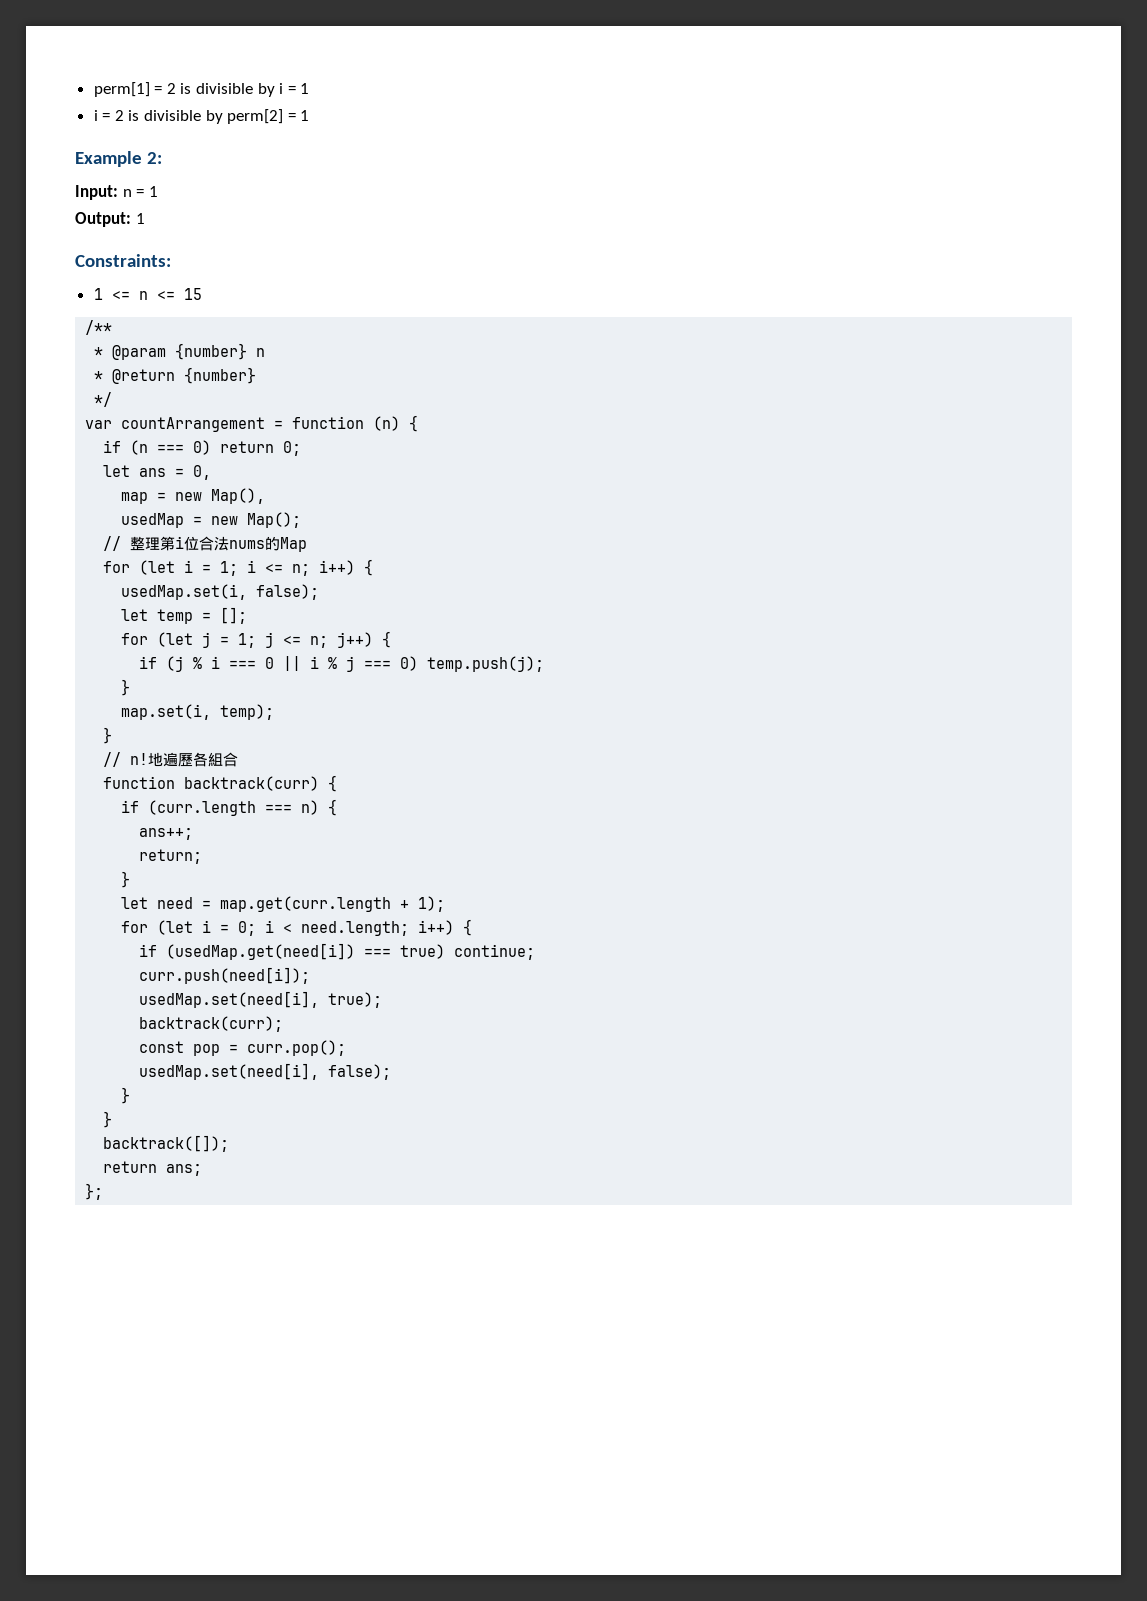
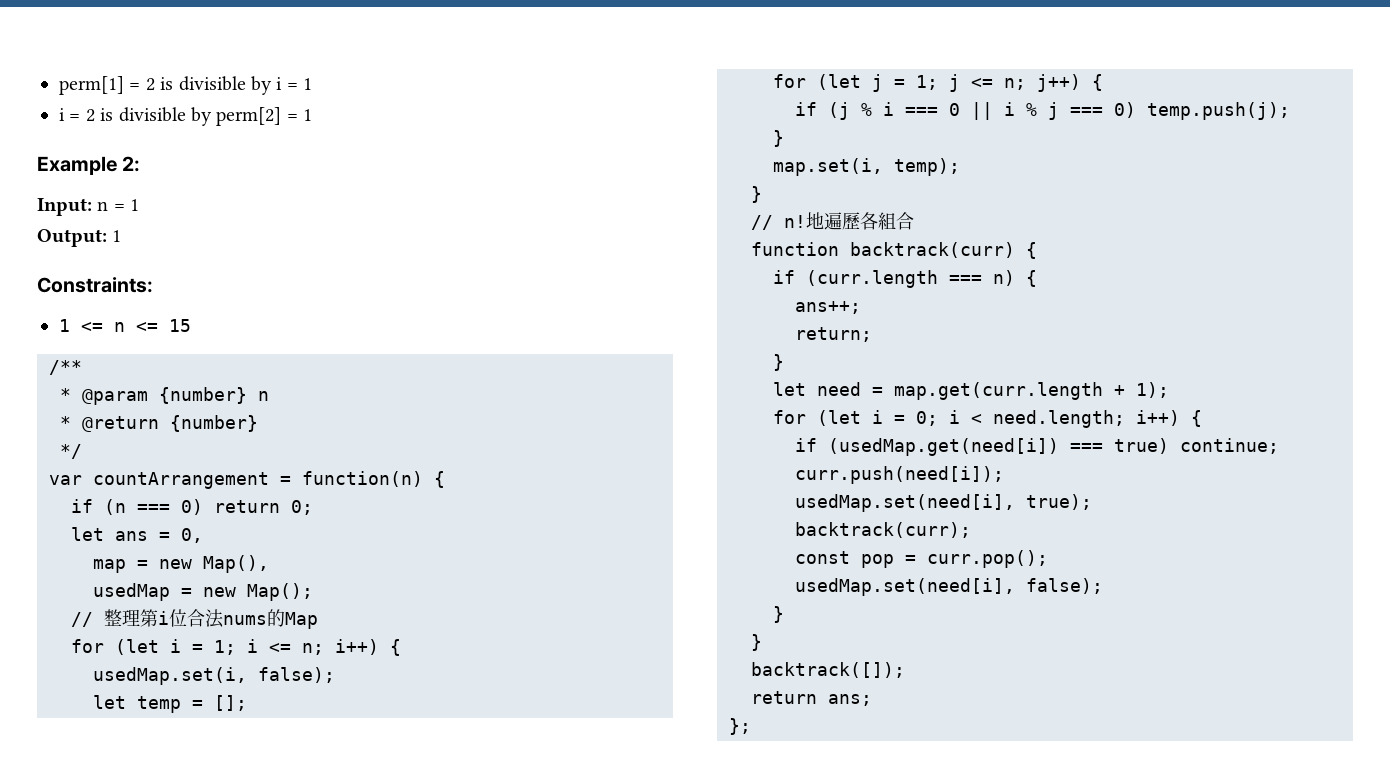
- var countArrangement = function (n) {
+ var countArrangement = function(n) {

